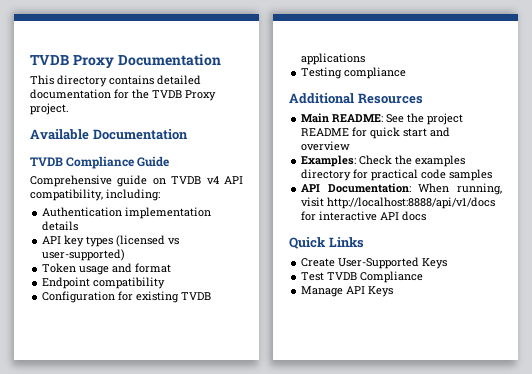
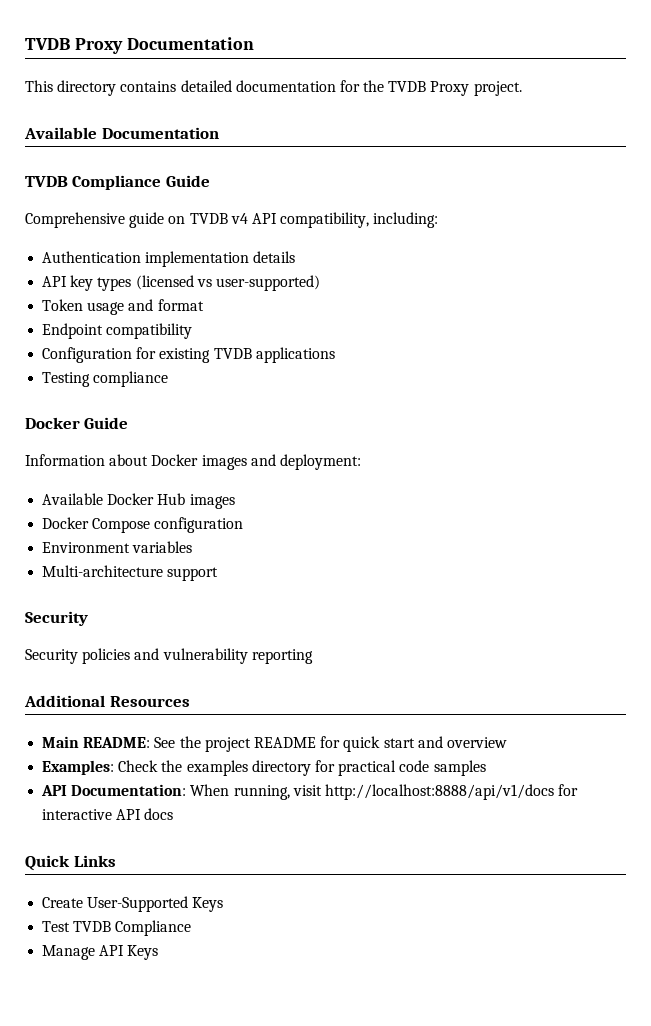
+ Docker Guide
+ Information about Docker images and deployment:
+ Available Docker Hub images
+ Docker Compose configuration
+ Environment variables
+ Multi-architecture support
+ Security
+ Security policies and vulnerability reporting

